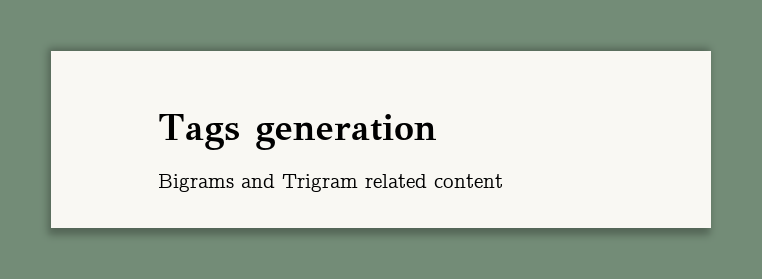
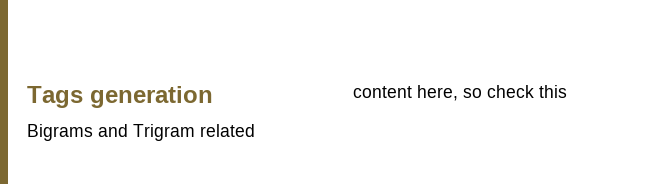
- Bigrams and Trigram related content
+ Bigrams and Trigram related content here, so check this

